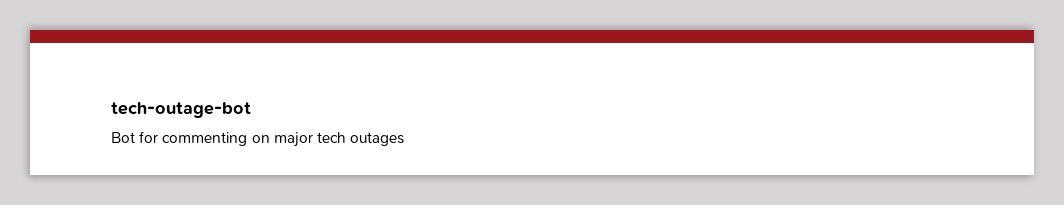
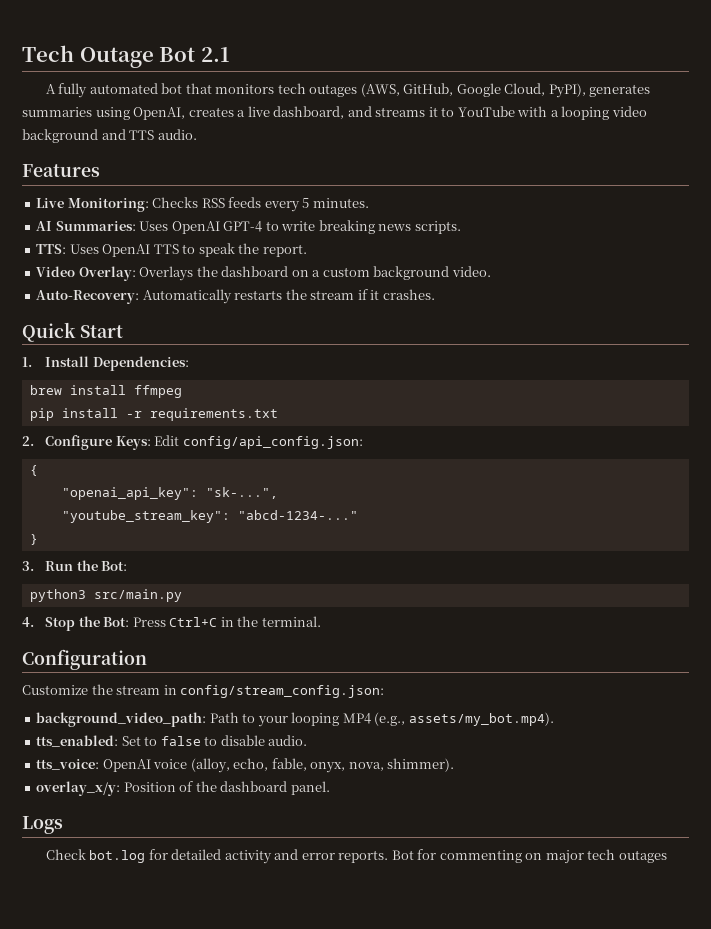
- tech-outage-bot
- Bot for commenting on major tech outages
+ Tech Outage Bot 2.1
+ A fully automated bot that monitors tech outages (AWS, GitHub, Google Cloud, PyPI), generates summaries using OpenAI, creates a live dashboard, and streams it to YouTube with a looping video background and TTS audio.
+ Features
+ Live Monitoring: Checks RSS feeds every 5 minutes.
+ AI Summaries: Uses OpenAI GPT-4 to write breaking news scripts.
+ TTS: Uses OpenAI TTS to speak the report.
+ Video Overlay: Overlays the dashboard on a custom background video.
+ Auto-Recovery: Automatically restarts the stream if it crashes.
+ Quick Start
+ 1. Install Dependencies:
+ brew install ffmpeg
+ pip install -r requirements.txt
+ 2. Configure Keys: Edit config/api_config.json:
+ {
+ "openai_api_key": "sk-...",
+ "youtube_stream_key": "abcd-1234-..."
+ }
+ 3. Run the Bot:
+ python3 src/main.py
+ 4. Stop the Bot: Press Ctrl+C in the terminal.
+ Configuration
+ Customize the stream in config/stream_config.json:
+ background_video_path: Path to your looping MP4 (e.g., assets/my_bot.mp4).
+ tts_enabled: Set to false to disable audio.
+ tts_voice: OpenAI voice (alloy, echo, fable, onyx, nova, shimmer).
+ overlay_x/y: Position of the dashboard panel.
+ Logs
+ Check bot.log for detailed activity and error reports. Bot for commenting on major tech outages

